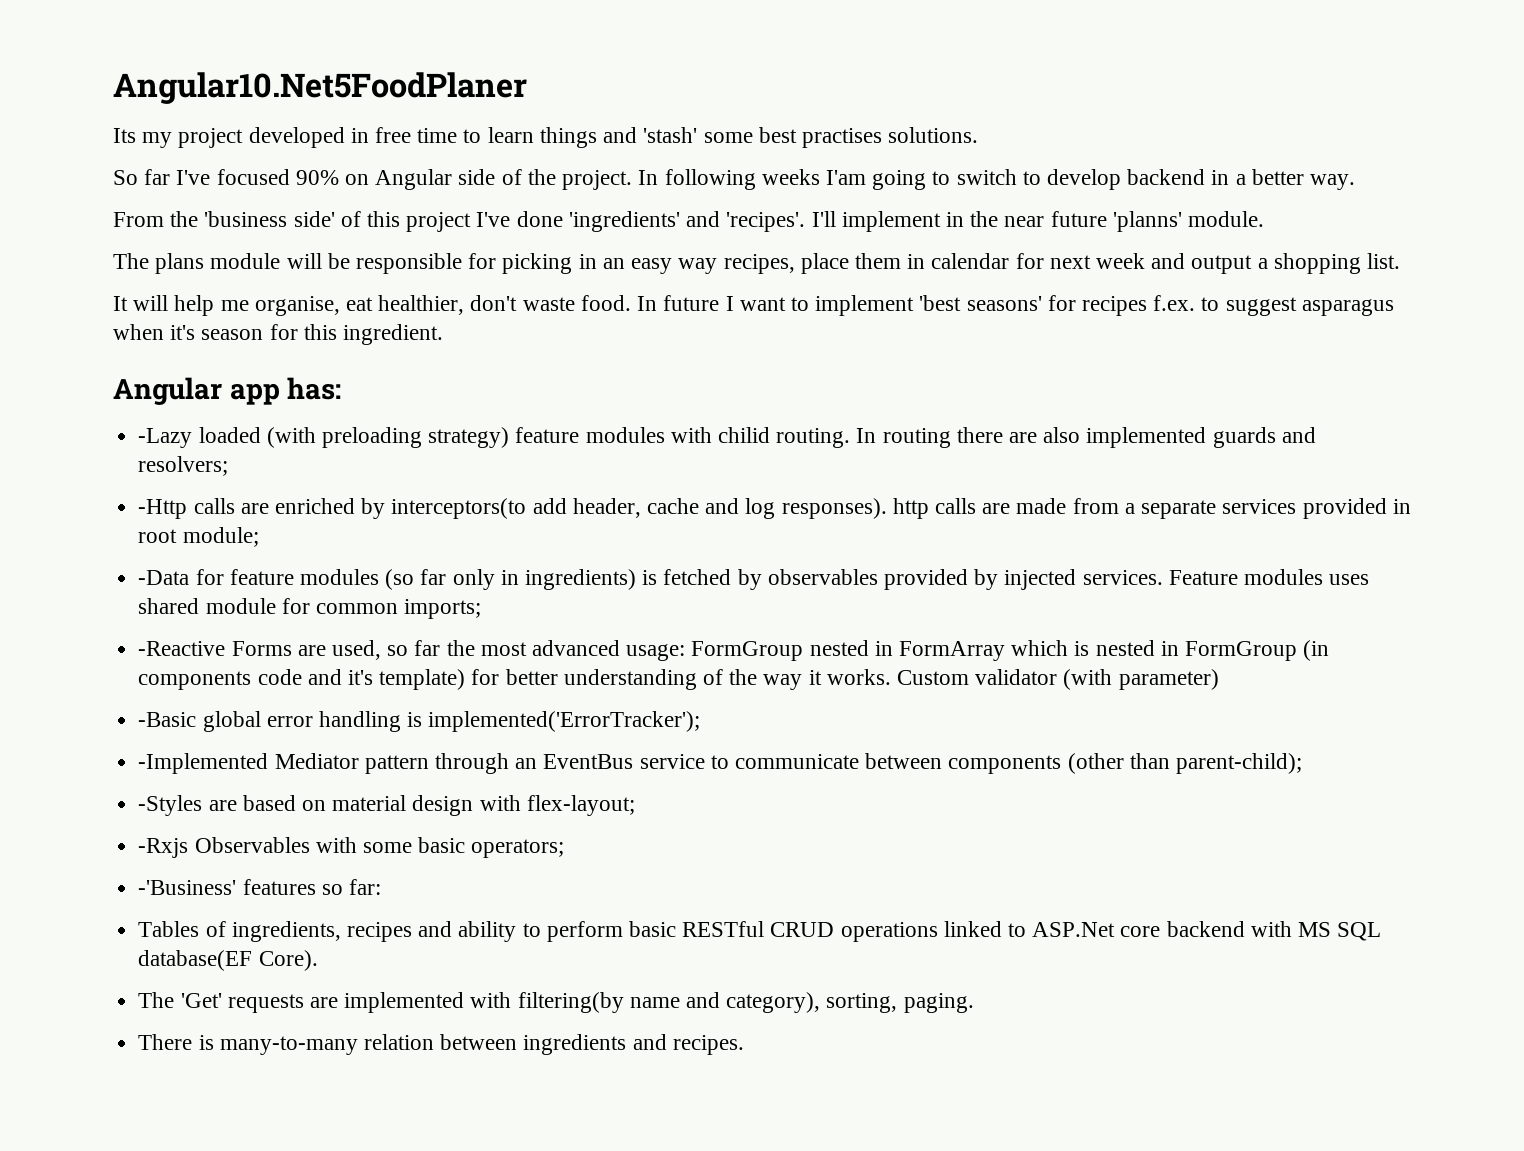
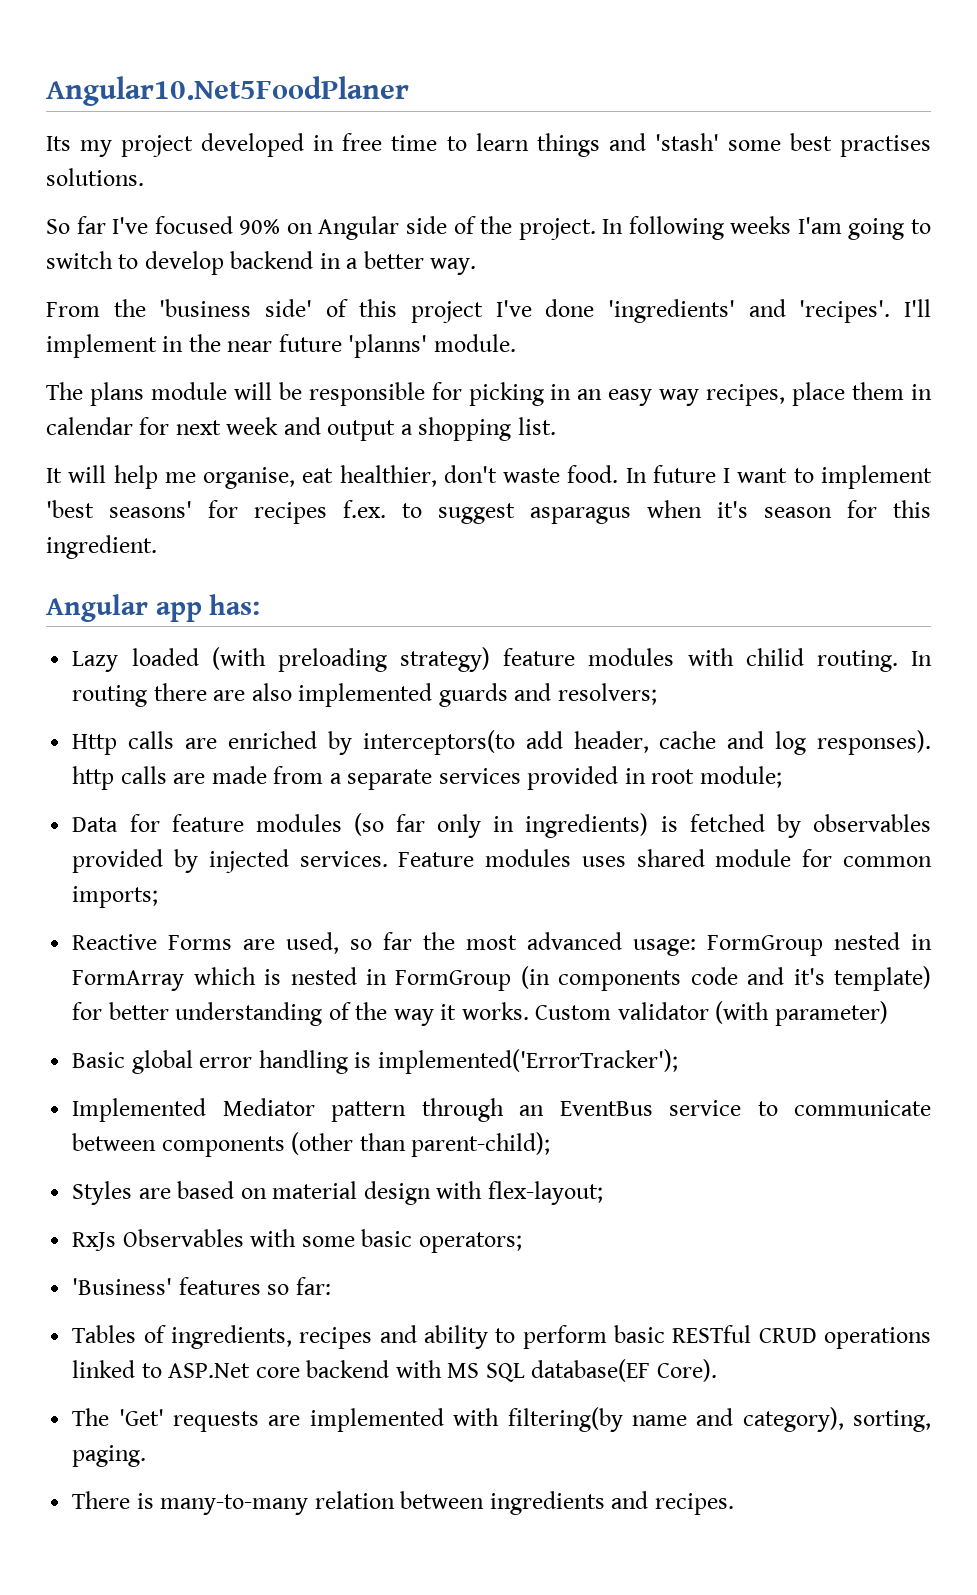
- -Lazy loaded (with preloading strategy) feature modules with chilid routing.
+ Lazy loaded (with preloading strategy) feature modules with chilid routing.
- -Http calls are enriched by interceptors(to add header, cache and log responses). http calls are made from a separate services provided in root module;
+ Http calls are enriched by interceptors(to add header, cache and log responses). http calls are made from a separate services provided in root module;
- -Data for feature modules (so far only in ingredients) is fetched by observables provided by injected services.
+ Data for feature modules (so far only in ingredients) is fetched by observables provided by injected services.
- -Reactive Forms are used, so far the most advanced usage: FormGroup nested in FormArray which is nested in FormGroup (in components code and it's template) for better understanding of the way it works.
+ Reactive Forms are used, so far the most advanced usage: FormGroup nested in FormArray which is nested in FormGroup (in components code and it's template) for better understanding of the way it works.
- -Basic global error handling is implemented('ErrorTracker');
+ Basic global error handling is implemented('ErrorTracker');
- -Implemented Mediator pattern through an EventBus service to communicate between components (other than parent-child);
+ Implemented Mediator pattern through an EventBus service to communicate between components (other than parent-child);
- -Styles are based on material design with flex-layout;
+ Styles are based on material design with flex-layout;
- -Rxjs Observables with some basic operators;
+ RxJs Observables with some basic operators;
- -'Business' features so far:
+ 'Business' features so far:

